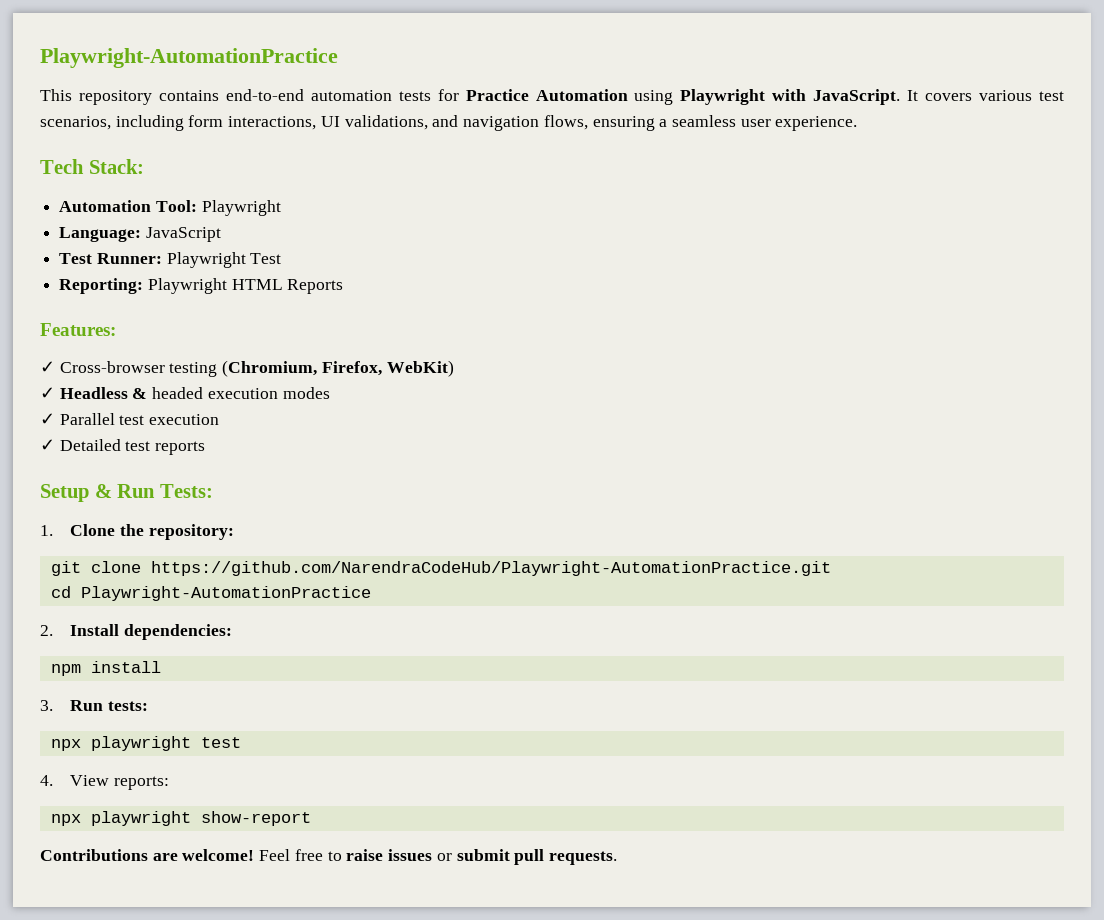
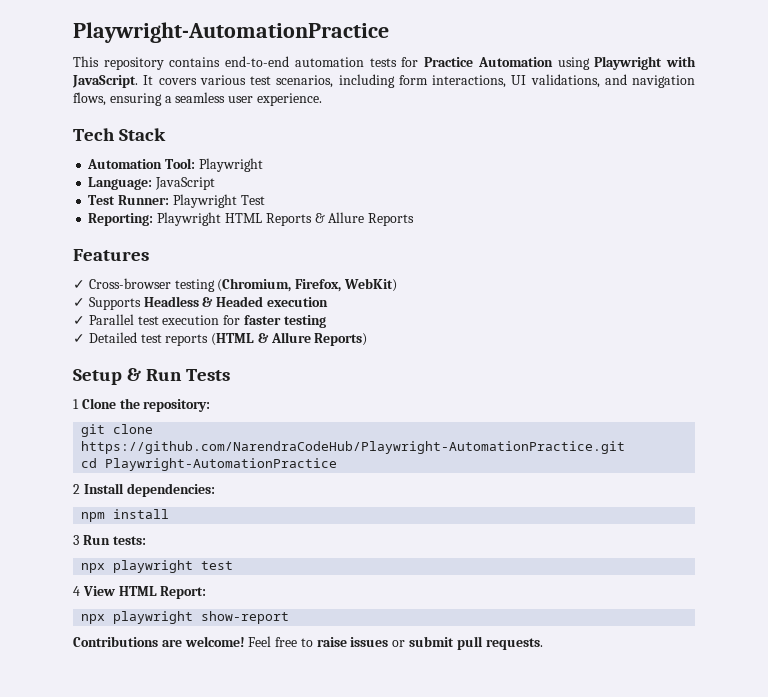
- Tech Stack:
+ Tech Stack
- Reporting: Playwright HTML Reports
- Features:
+ Reporting: Playwright HTML Reports & Allure Reports
+ Features
- ✓ Headless & headed execution modes
+ ✓ Supports Headless & Headed execution
- ✓ Parallel test execution
+ ✓ Parallel test execution for faster testing
- ✓ Detailed test reports
+ ✓ Detailed test reports (HTML & Allure Reports)
- Setup & Run Tests:
- 1. Clone the repository:
+ Setup & Run Tests
+ 1 Clone the repository:
- 2. Install dependencies:
+ 2 Install dependencies:
- 3. Run tests:
+ 3 Run tests:
- 4. View reports:
+ 4 View HTML Report:

